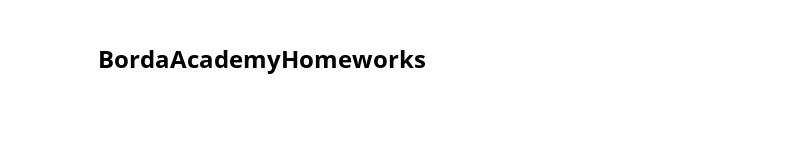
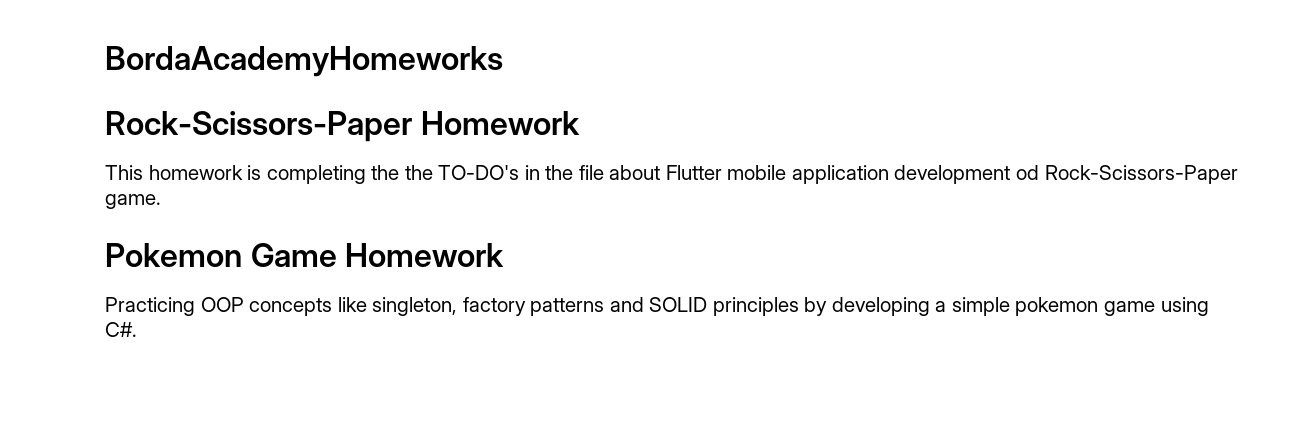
+ Rock-Scissors-Paper Homework
+ This homework is completing the the TO-DO's in the file about Flutter mobile application development od Rock-Scissors-Paper game.
+ Pokemon Game Homework
+ Practicing OOP concepts like singleton, factory patterns and SOLID principles by developing a simple pokemon game using C#.

